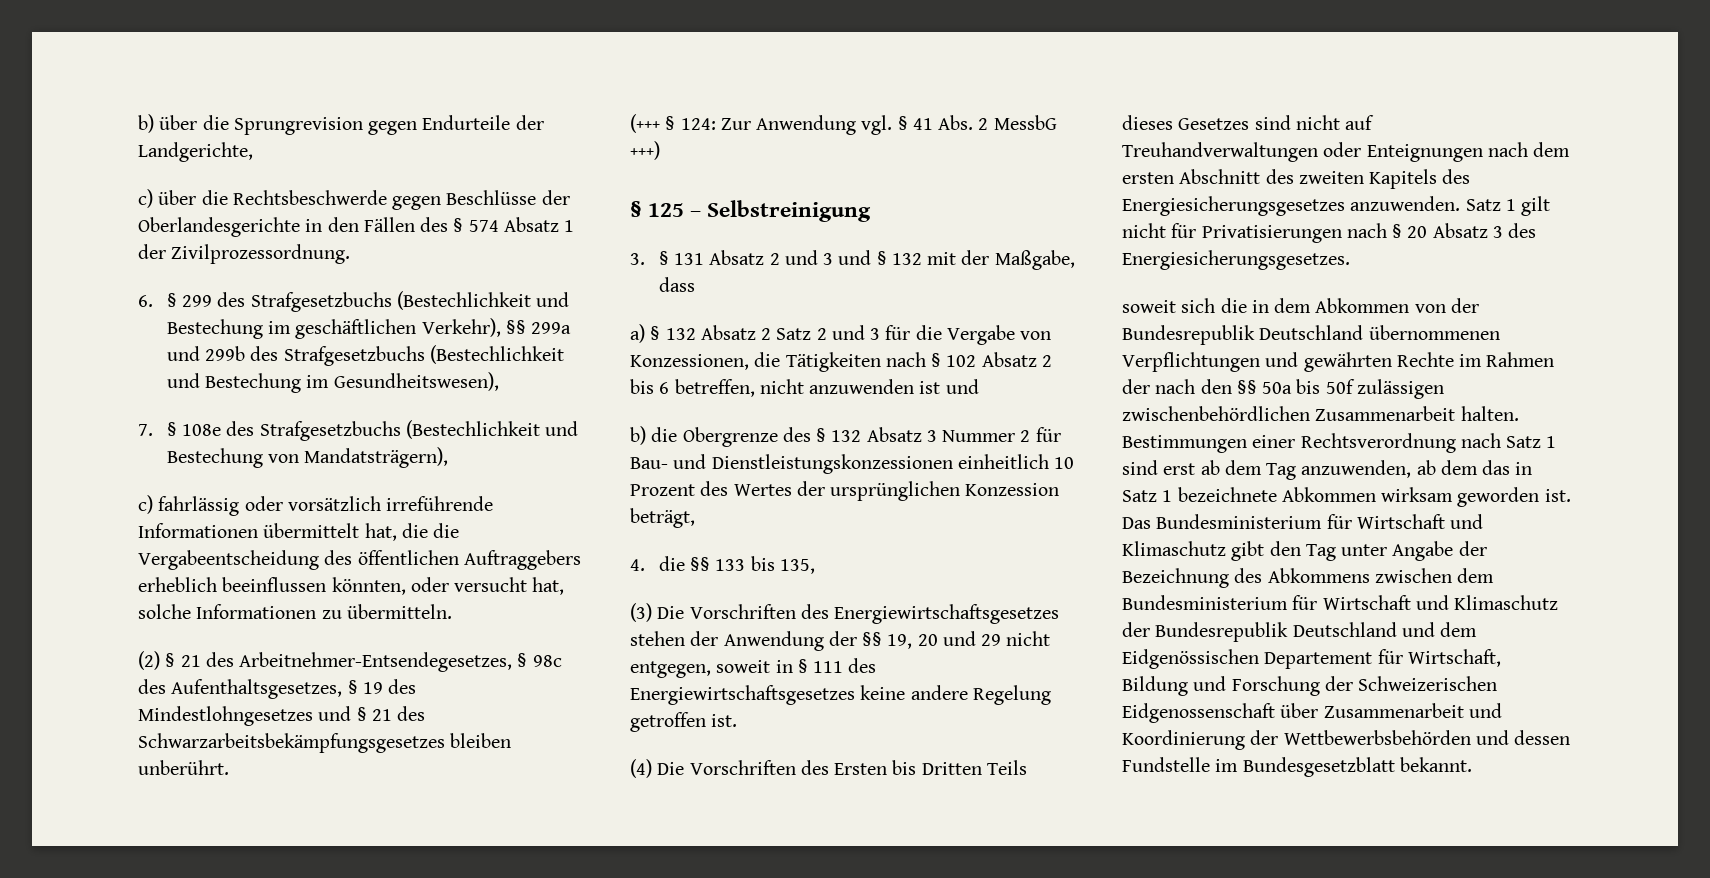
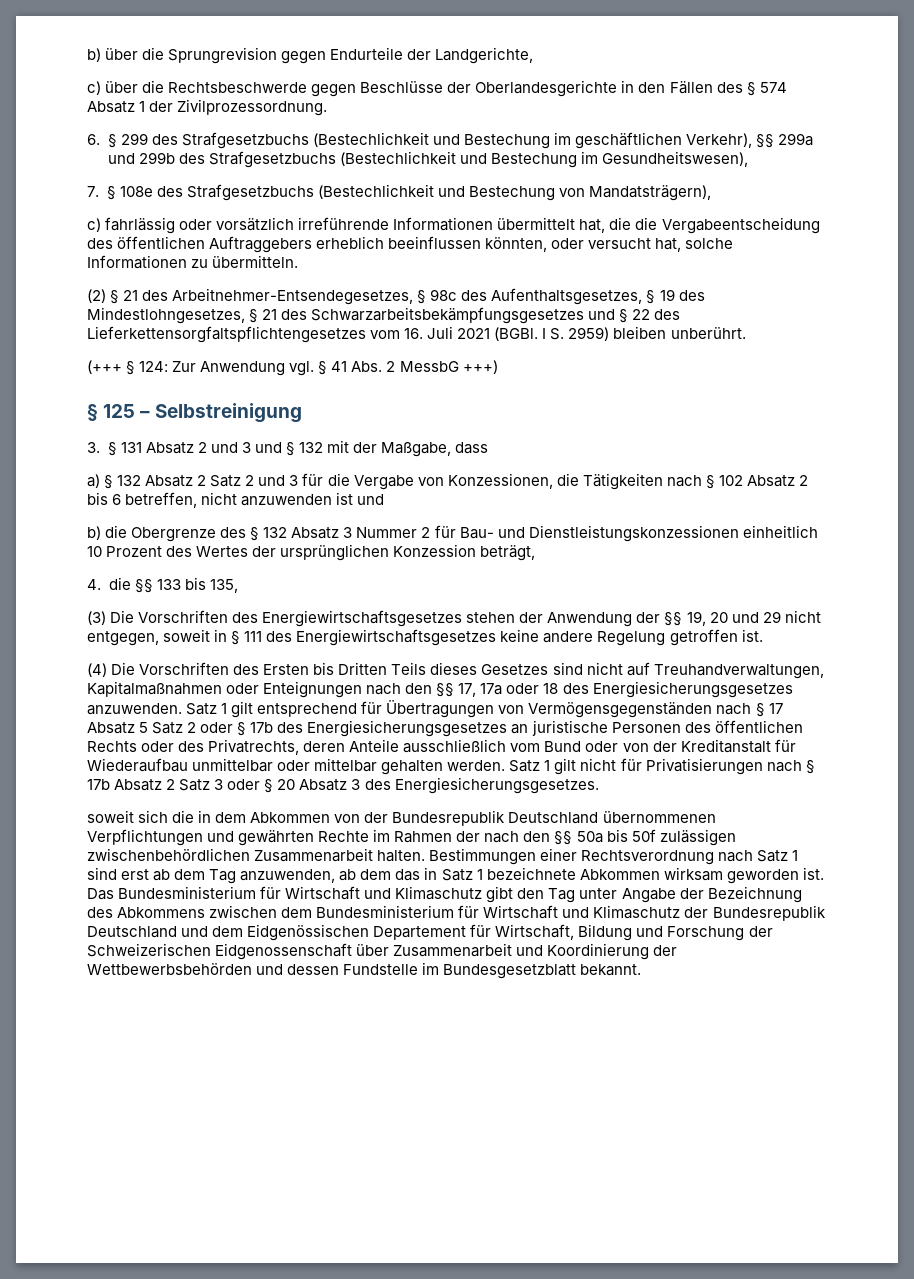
- (2) § 21 des Arbeitnehmer-Entsendegesetzes, § 98c des Aufenthaltsgesetzes, § 19 des Mindestlohngesetzes und § 21 des Schwarzarbeitsbekämpfungsgesetzes bleiben unberührt.
+ (2) § 21 des Arbeitnehmer-Entsendegesetzes, § 98c des Aufenthaltsgesetzes, § 19 des Mindestlohngesetzes, § 21 des Schwarzarbeitsbekämpfungsgesetzes und § 22 des Lieferkettensorgfaltspflichtengesetzes vom 16. Juli 2021 (BGBl. I S. 2959) bleiben unberührt.
- (4) Die Vorschriften des Ersten bis Dritten Teils dieses Gesetzes sind nicht auf Treuhandverwaltungen oder Enteignungen nach dem ersten Abschnitt des zweiten Kapitels des Energiesicherungsgesetzes anzuwenden.
+ (4) Die Vorschriften des Ersten bis Dritten Teils dieses Gesetzes sind nicht auf Treuhandverwaltungen, Kapitalmaßnahmen oder Enteignungen nach den §§ 17, 17a oder 18 des Energiesicherungsgesetzes anzuwenden.
- Satz 1 gilt nicht für Privatisierungen nach § 20 Absatz 3 des Energiesicherungsgesetzes.
+ Satz 1 gilt entsprechend für Übertragungen von Vermögensgegenständen nach § 17 Absatz 5 Satz 2 oder § 17b des Energiesicherungsgesetzes an juristische Personen des öffentlichen Rechts oder des Privatrechts, deren Anteile ausschließlich vom Bund oder von der Kreditanstalt für Wiederaufbau unmittelbar oder mittelbar gehalten werden. Satz 1 gilt nicht für Privatisierungen nach § 17b Absatz 2 Satz 3 oder § 20 Absatz 3 des Energiesicherungsgesetzes.

